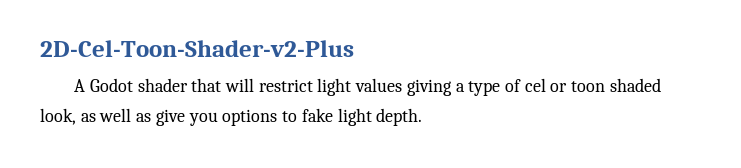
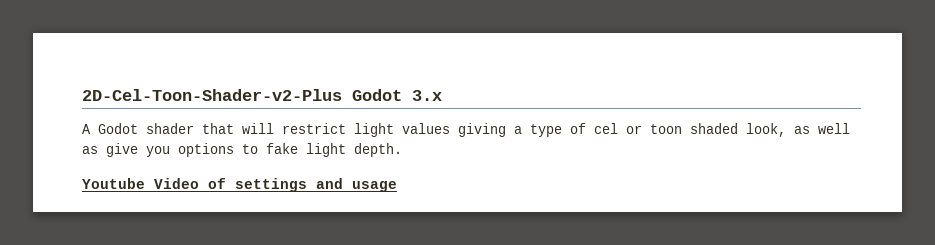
- 2D-Cel-Toon-Shader-v2-Plus
+ 2D-Cel-Toon-Shader-v2-Plus Godot 3.x
+ Youtube Video of settings and usage

